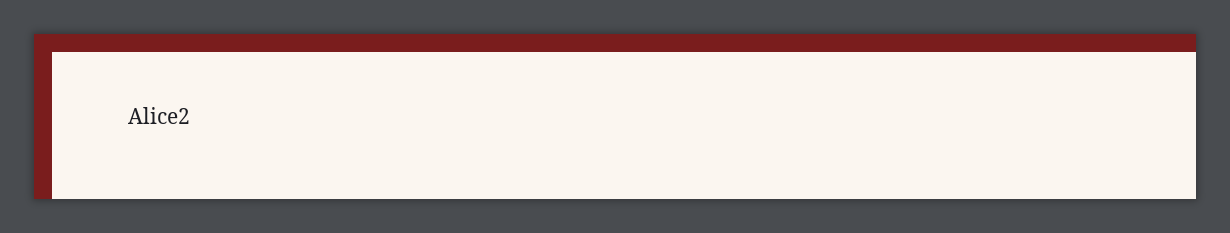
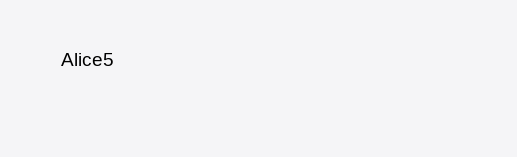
- Alice2
+ Alice5

